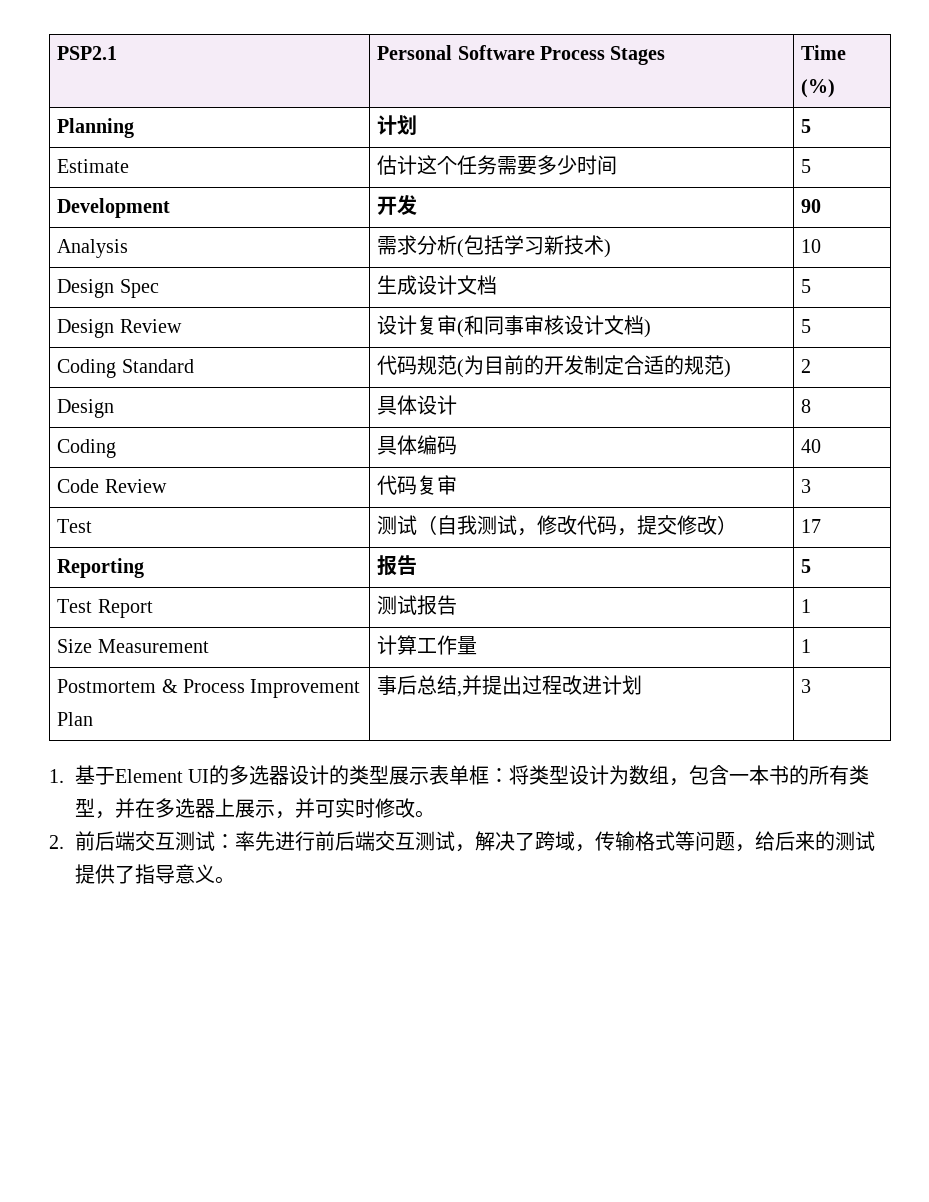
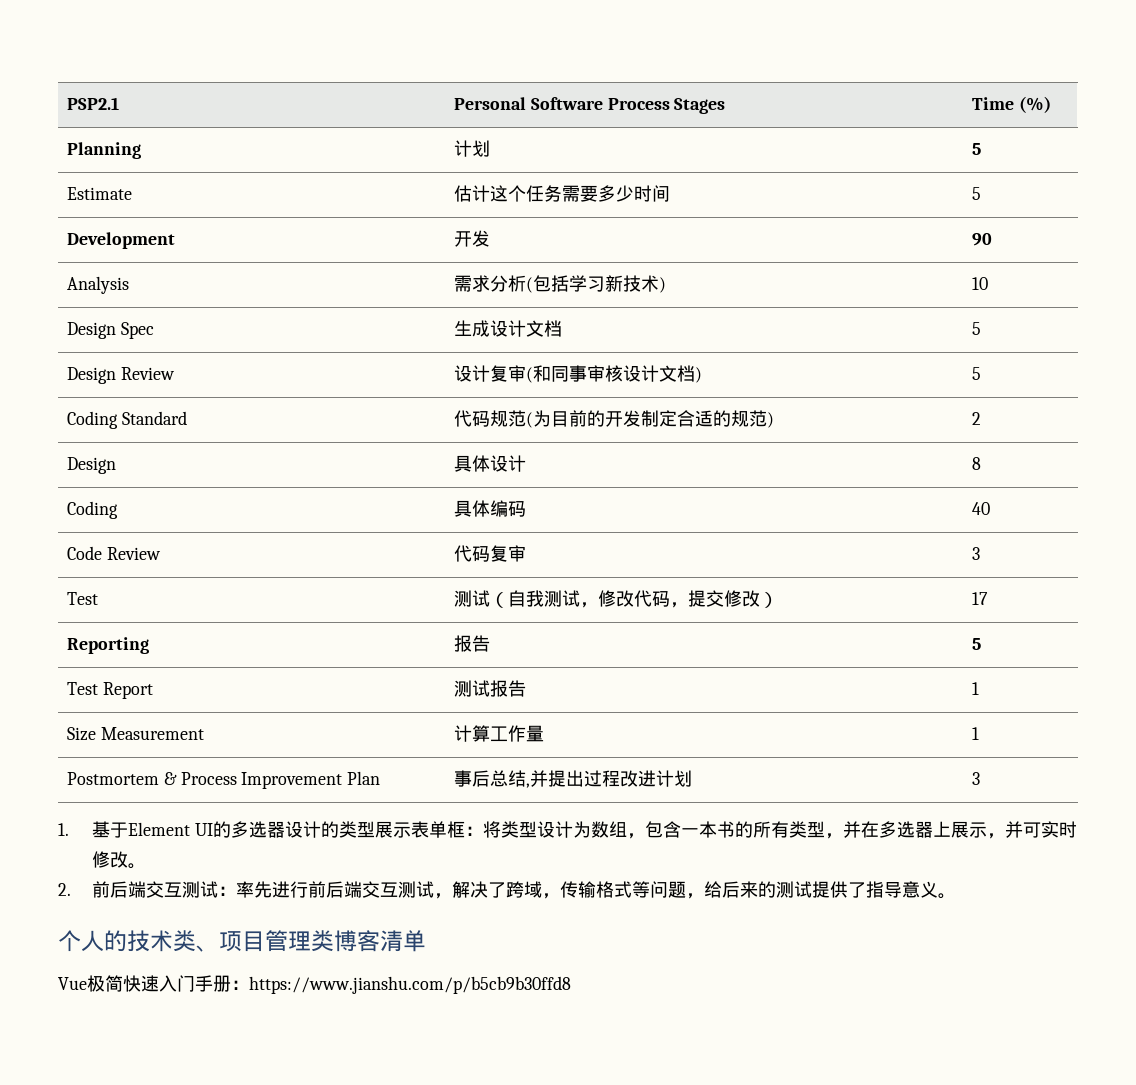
+ 个人的技术类、项目管理类博客清单
+ Vue极简快速入门手册：https://www.jianshu.com/p/b5cb9b30ffd8

